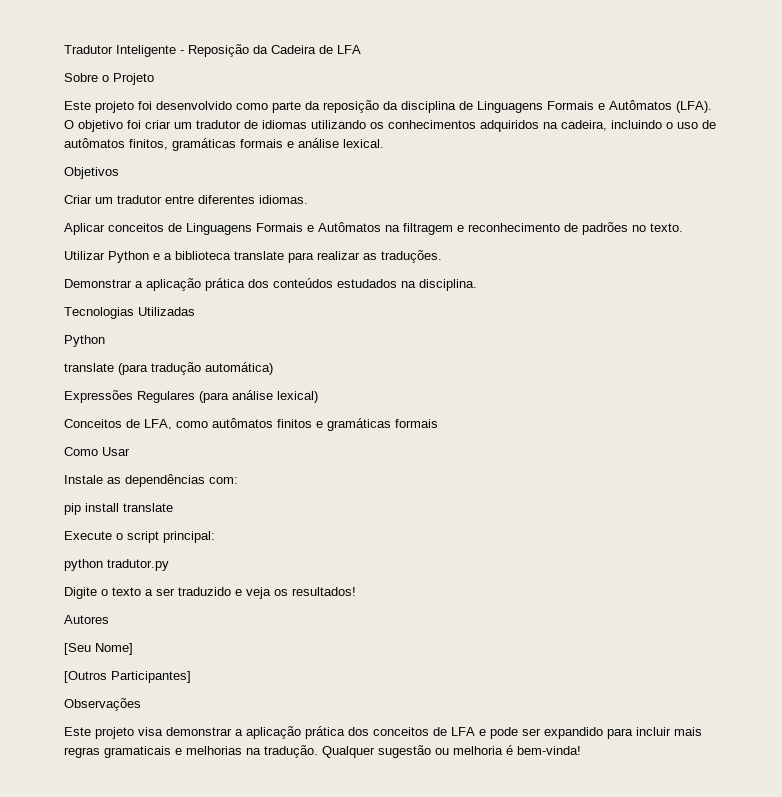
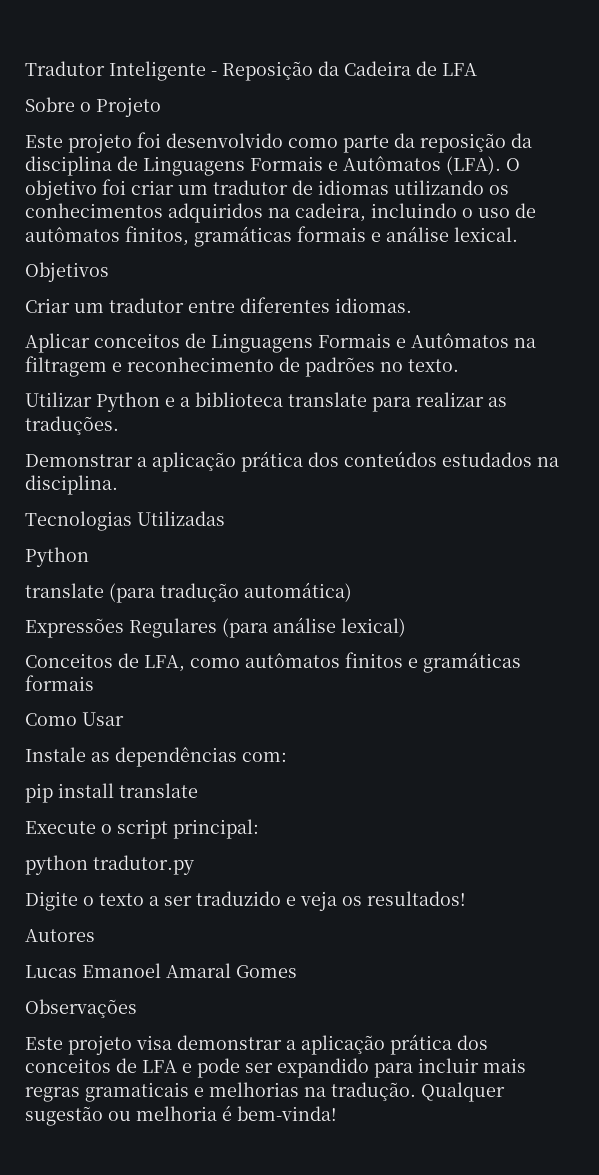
- [Seu Nome]
- [Outros Participantes]
+ Lucas Emanoel Amaral Gomes

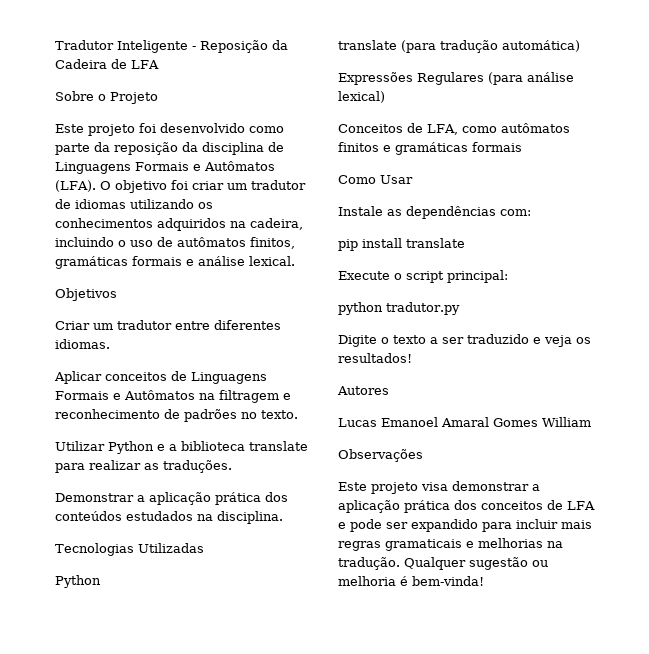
- Lucas Emanoel Amaral Gomes
+ Lucas Emanoel Amaral Gomes William

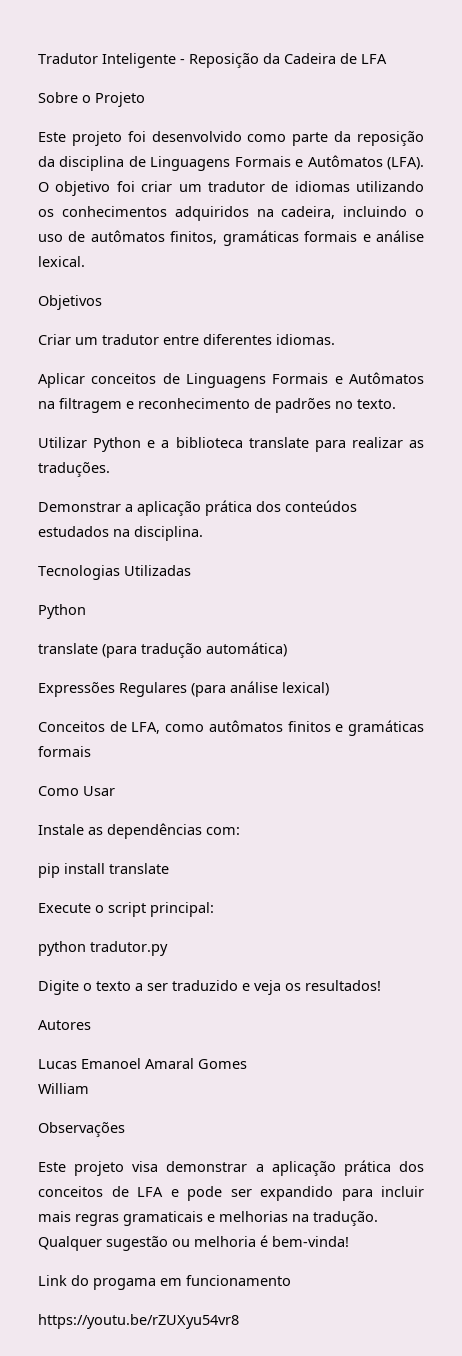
- Lucas Emanoel Amaral Gomes William
+ Lucas Emanoel Amaral Gomes
+ William
+ Link do progama em funcionamento
+ https://youtu.be/rZUXyu54vr8

